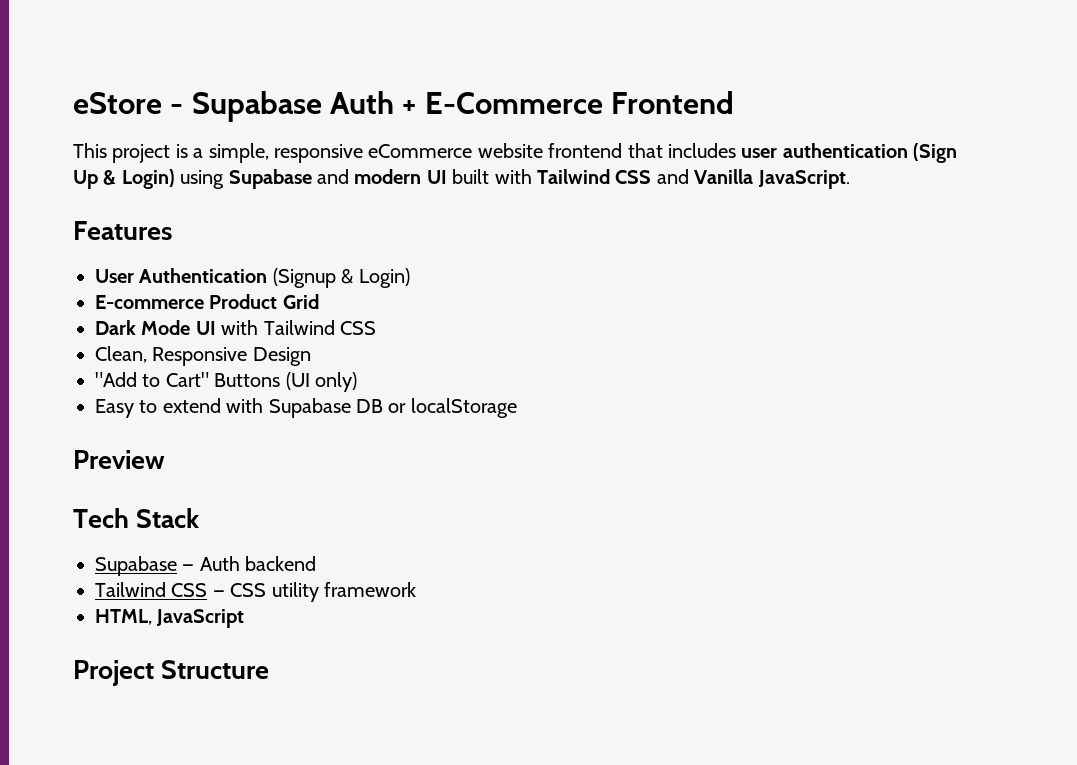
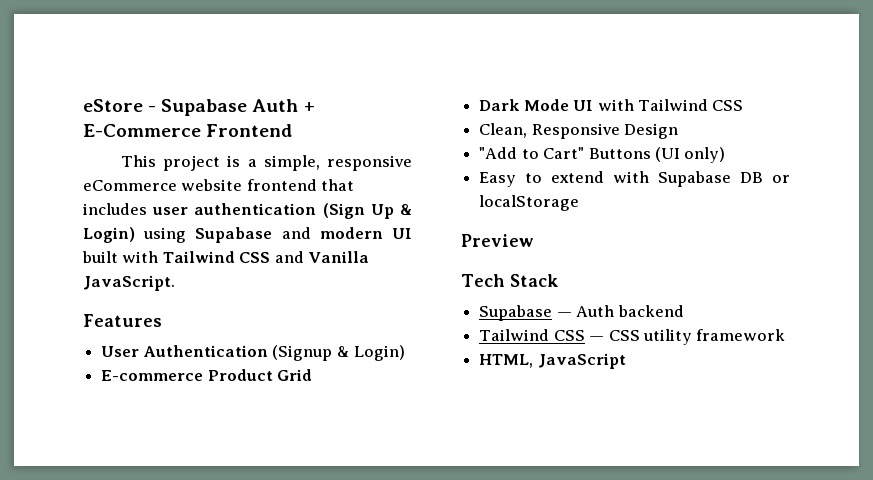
- Project Structure

